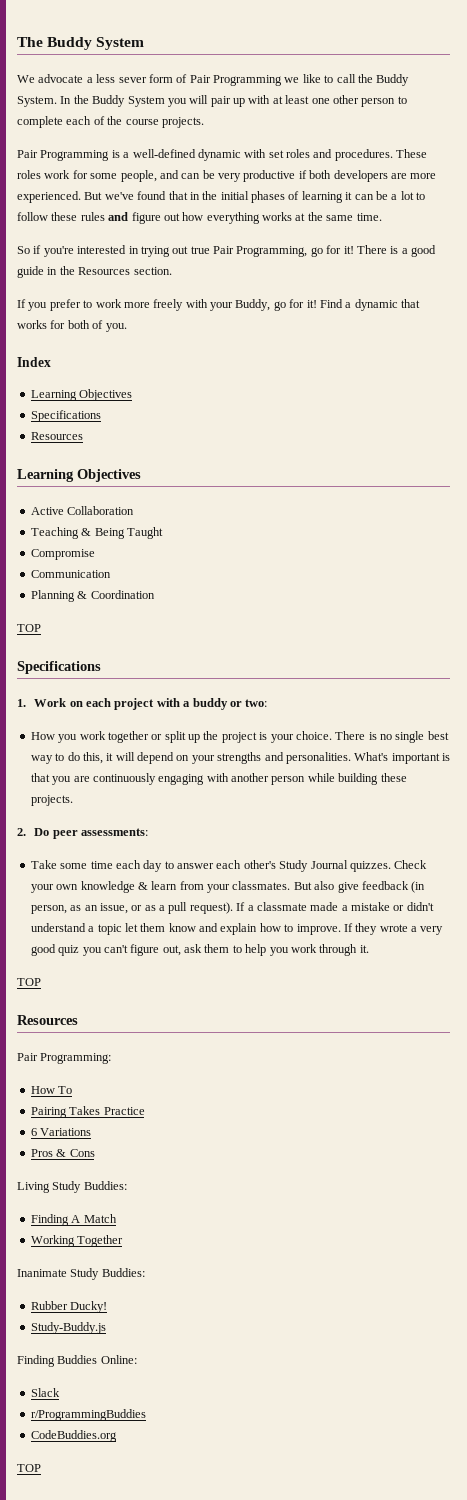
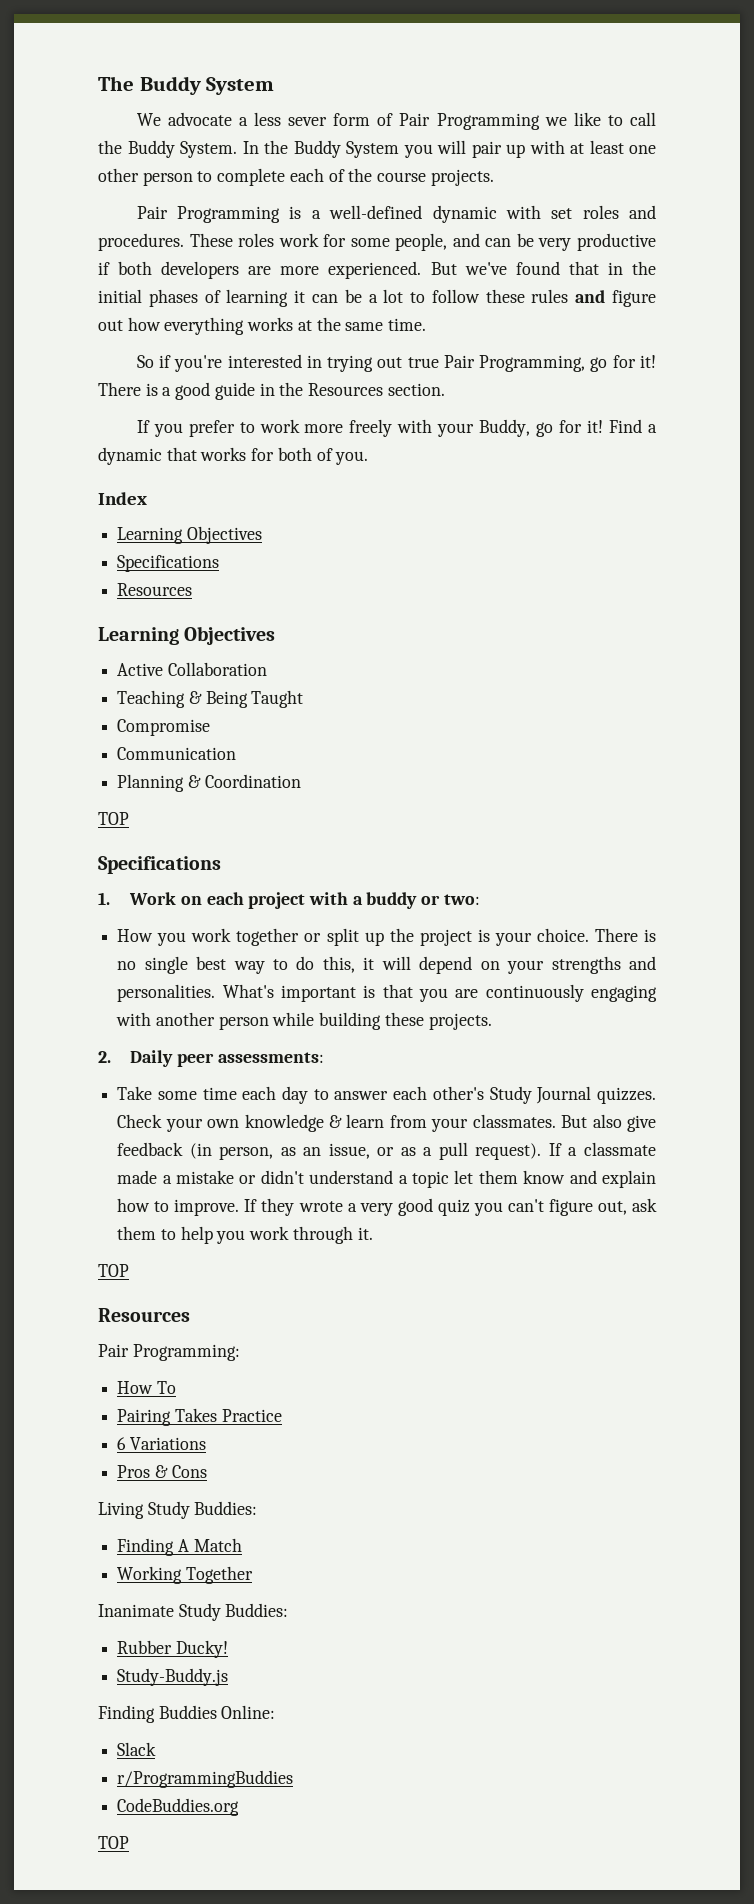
- 2. Do peer assessments:
+ 2. Daily peer assessments:

